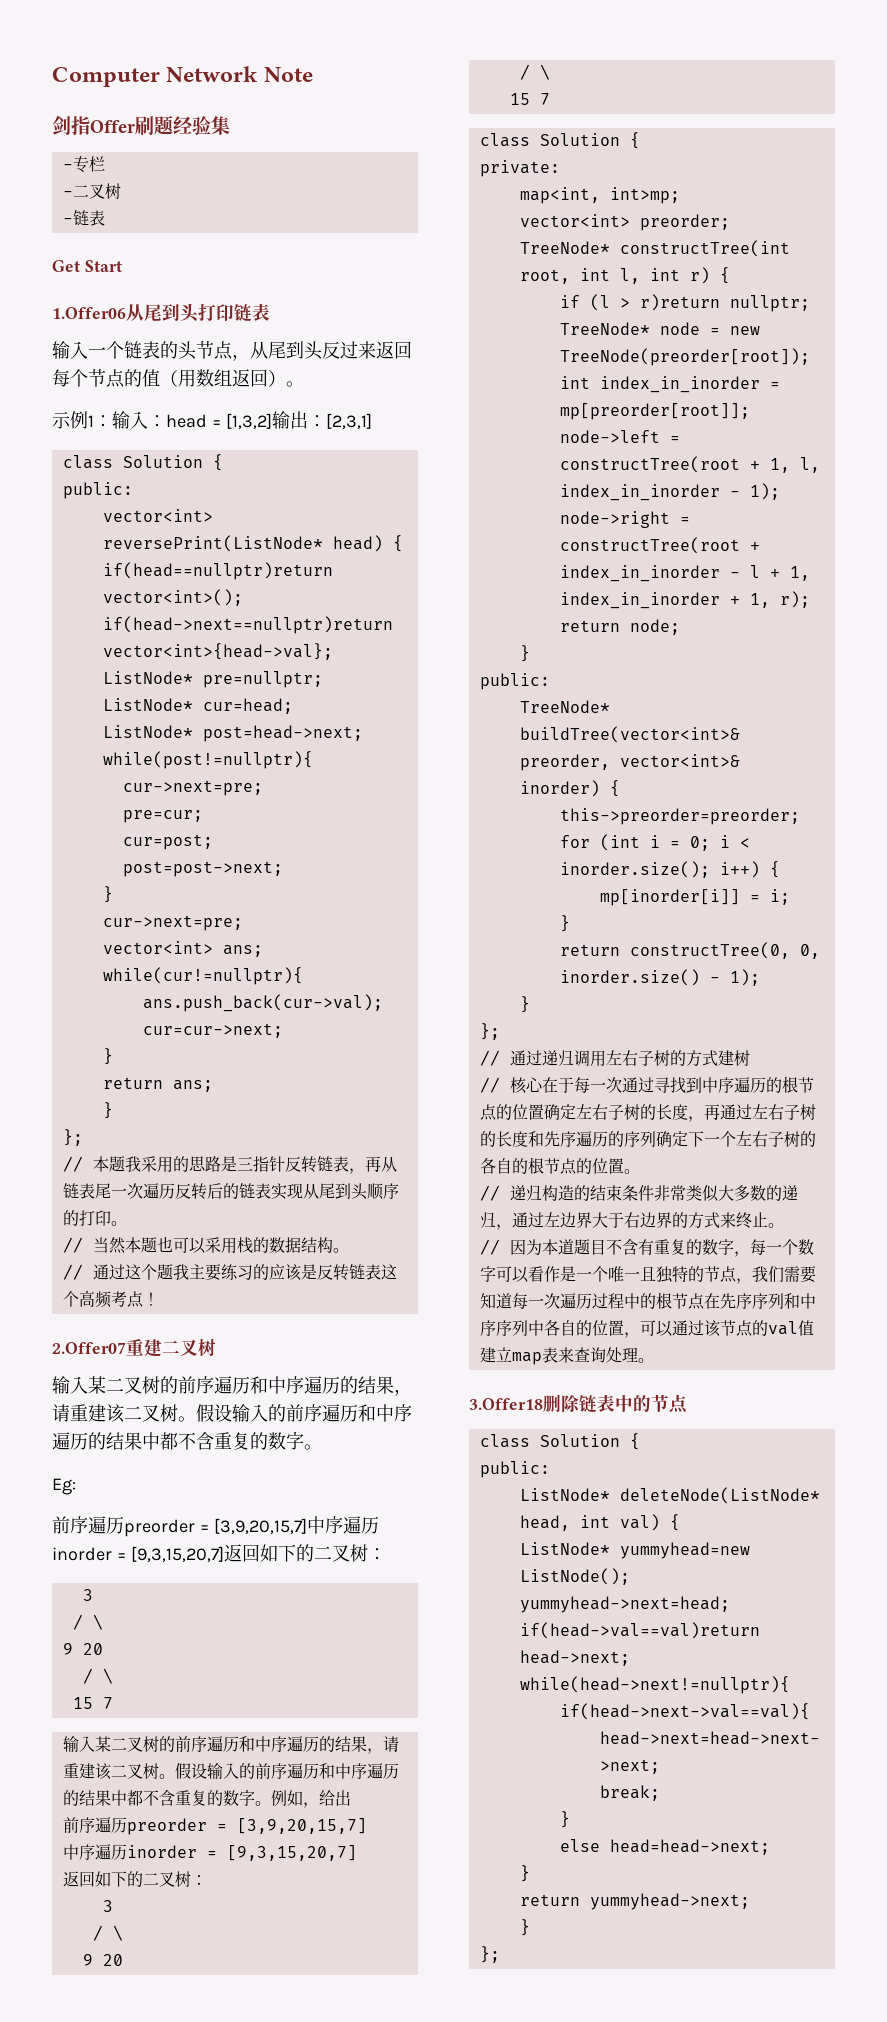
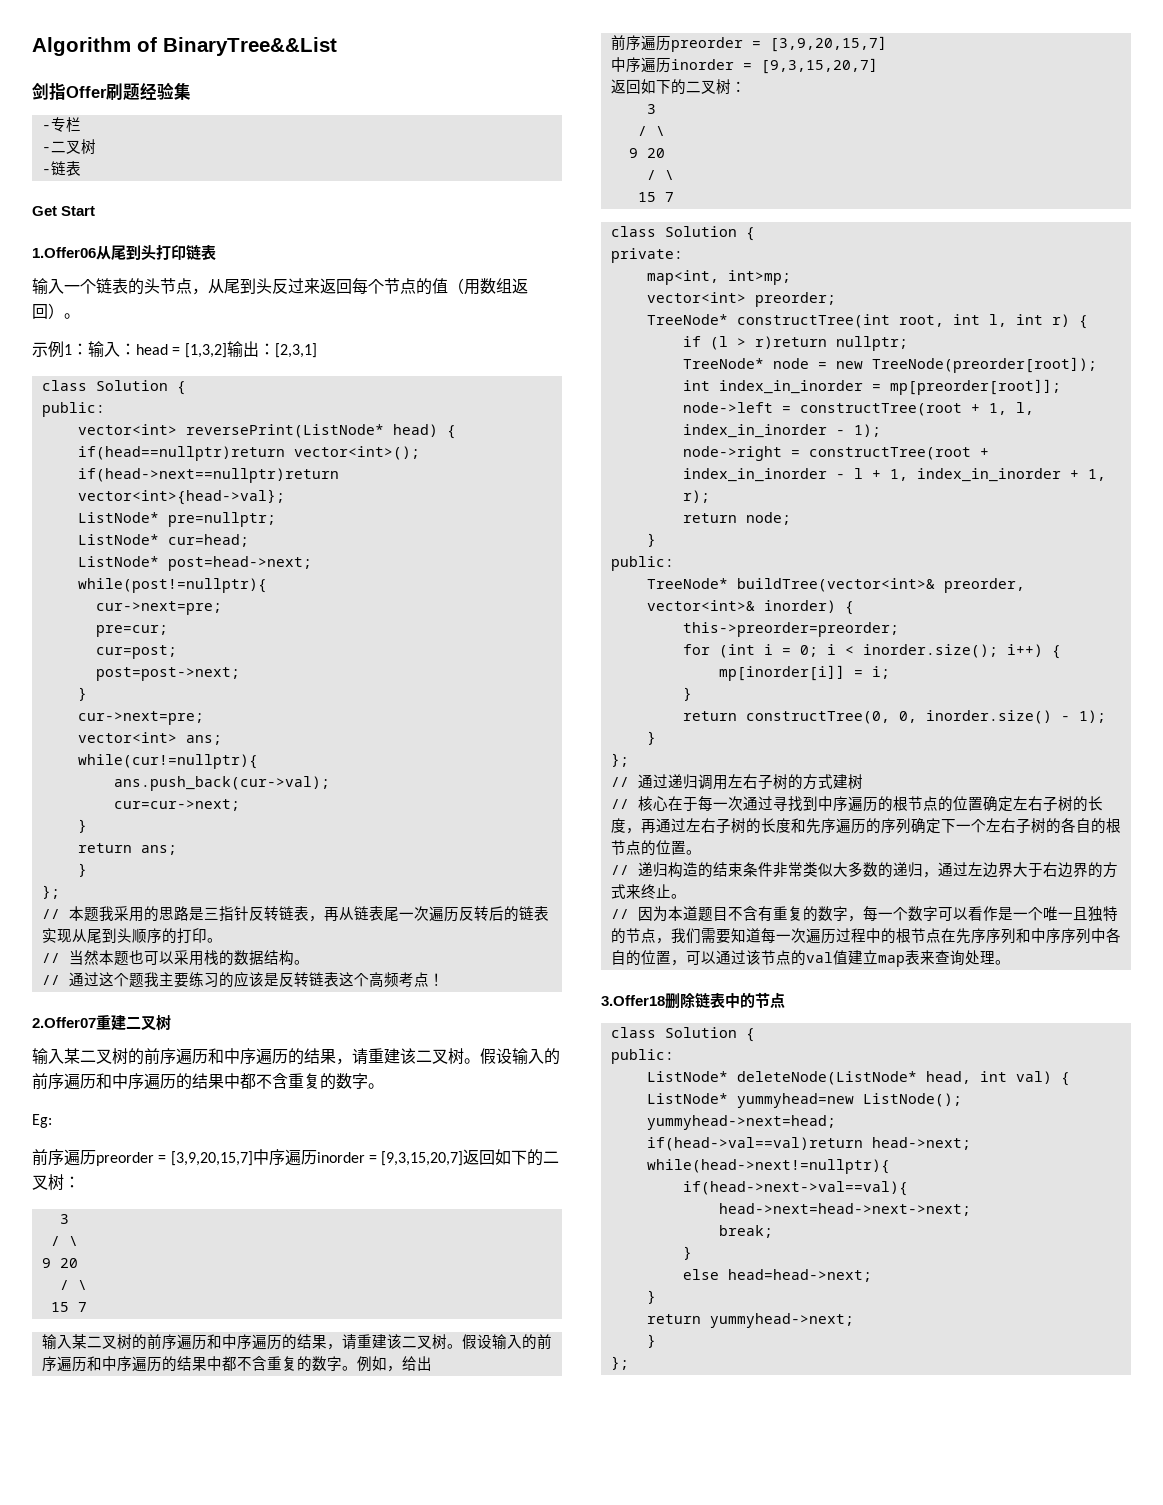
- Computer Network Note
+ Algorithm of BinaryTree&&List

